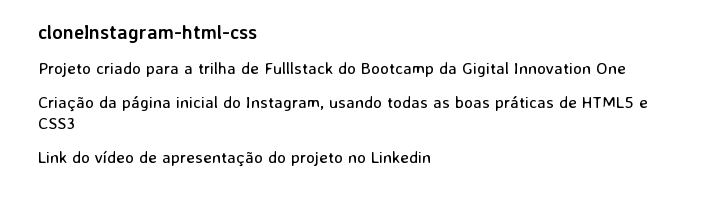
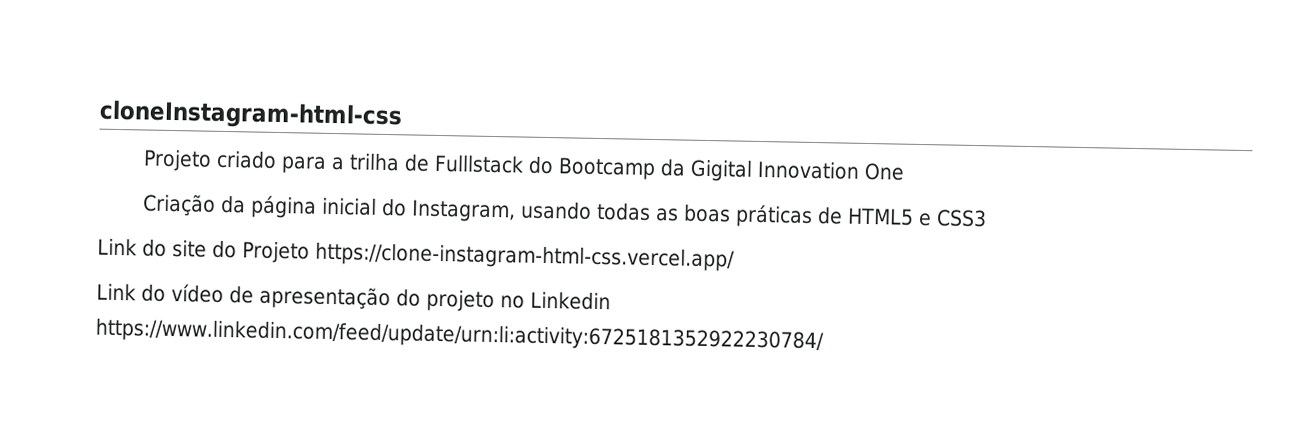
+ Link do site do Projeto https://clone-instagram-html-css.vercel.app/
- Link do vídeo de apresentação do projeto no Linkedin
+ Link do vídeo de apresentação do projeto no Linkedin https://www.linkedin.com/feed/update/urn:li:activity:6725181352922230784/

